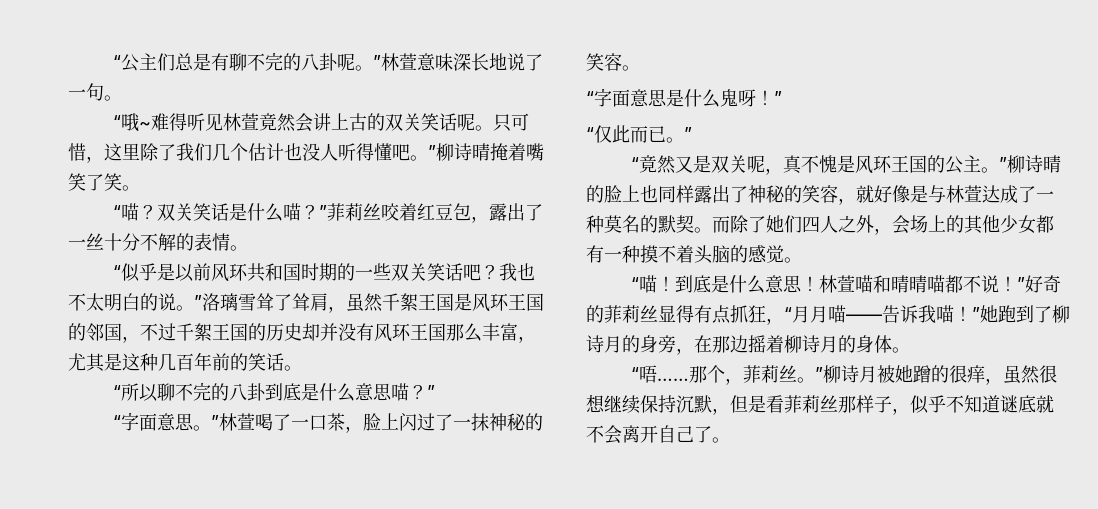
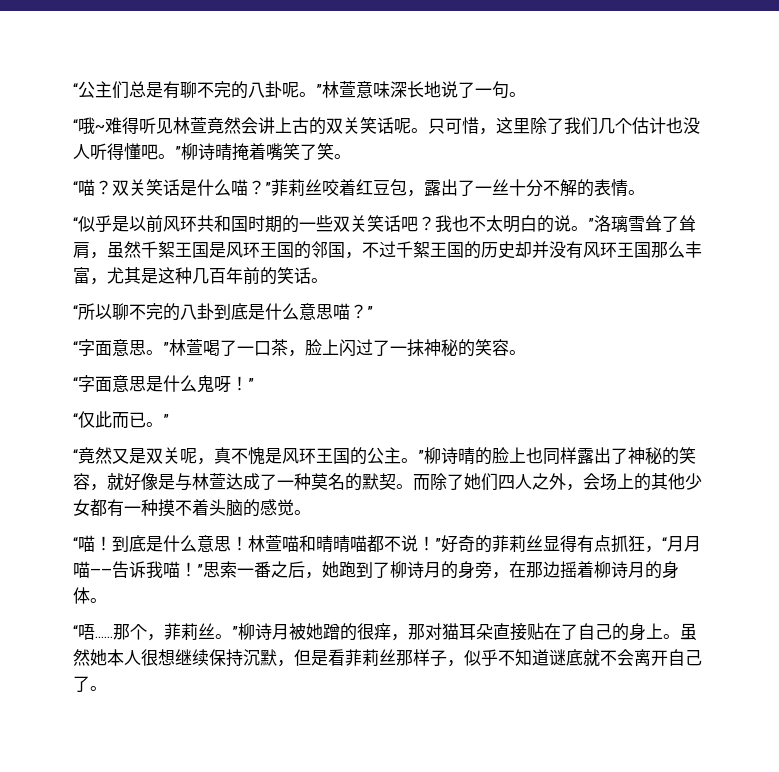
- 林萱喵和晴晴喵都不说！”好奇的菲莉丝显得有点抓狂，“月月喵——告诉我喵！”她跑到了柳诗月的身旁，在那边摇着柳诗月的身体。
+ 林萱喵和晴晴喵都不说！”好奇的菲莉丝显得有点抓狂，“月月喵——告诉我喵！”思索一番之后，她跑到了柳诗月的身旁，在那边摇着柳诗月的身体。
- 那个，菲莉丝。”柳诗月被她蹭的很痒，虽然很想继续保持沉默，但是看菲莉丝那样子，似乎不知道谜底就不会离开自己了。
+ 那个，菲莉丝。”柳诗月被她蹭的很痒，那对猫耳朵直接贴在了自己的身上。虽然她本人很想继续保持沉默，但是看菲莉丝那样子，似乎不知道谜底就不会离开自己了。

